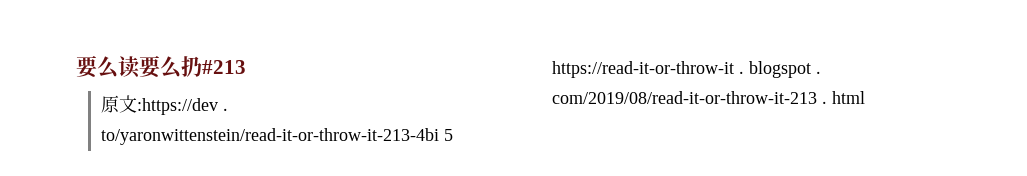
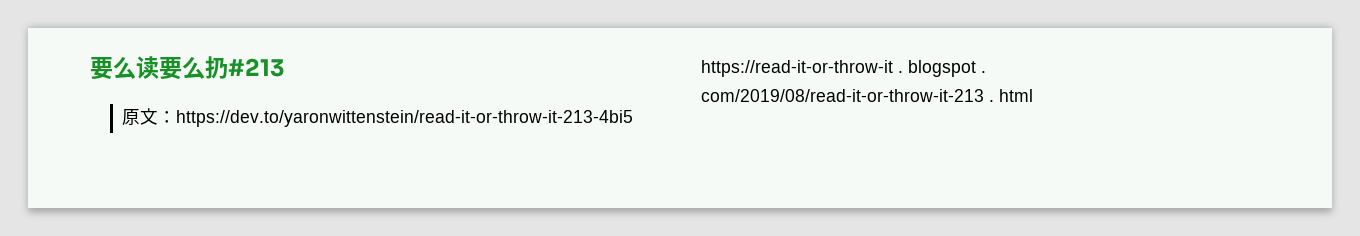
- 原文:https://dev . to/yaronwittenstein/read-it-or-throw-it-213-4bi 5
+ 原文：https://dev.to/yaronwittenstein/read-it-or-throw-it-213-4bi5

